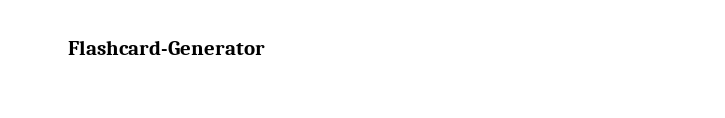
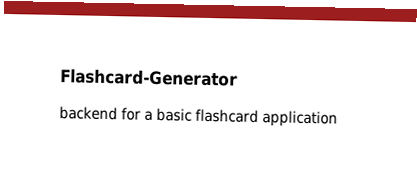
+ backend for a basic flashcard application

